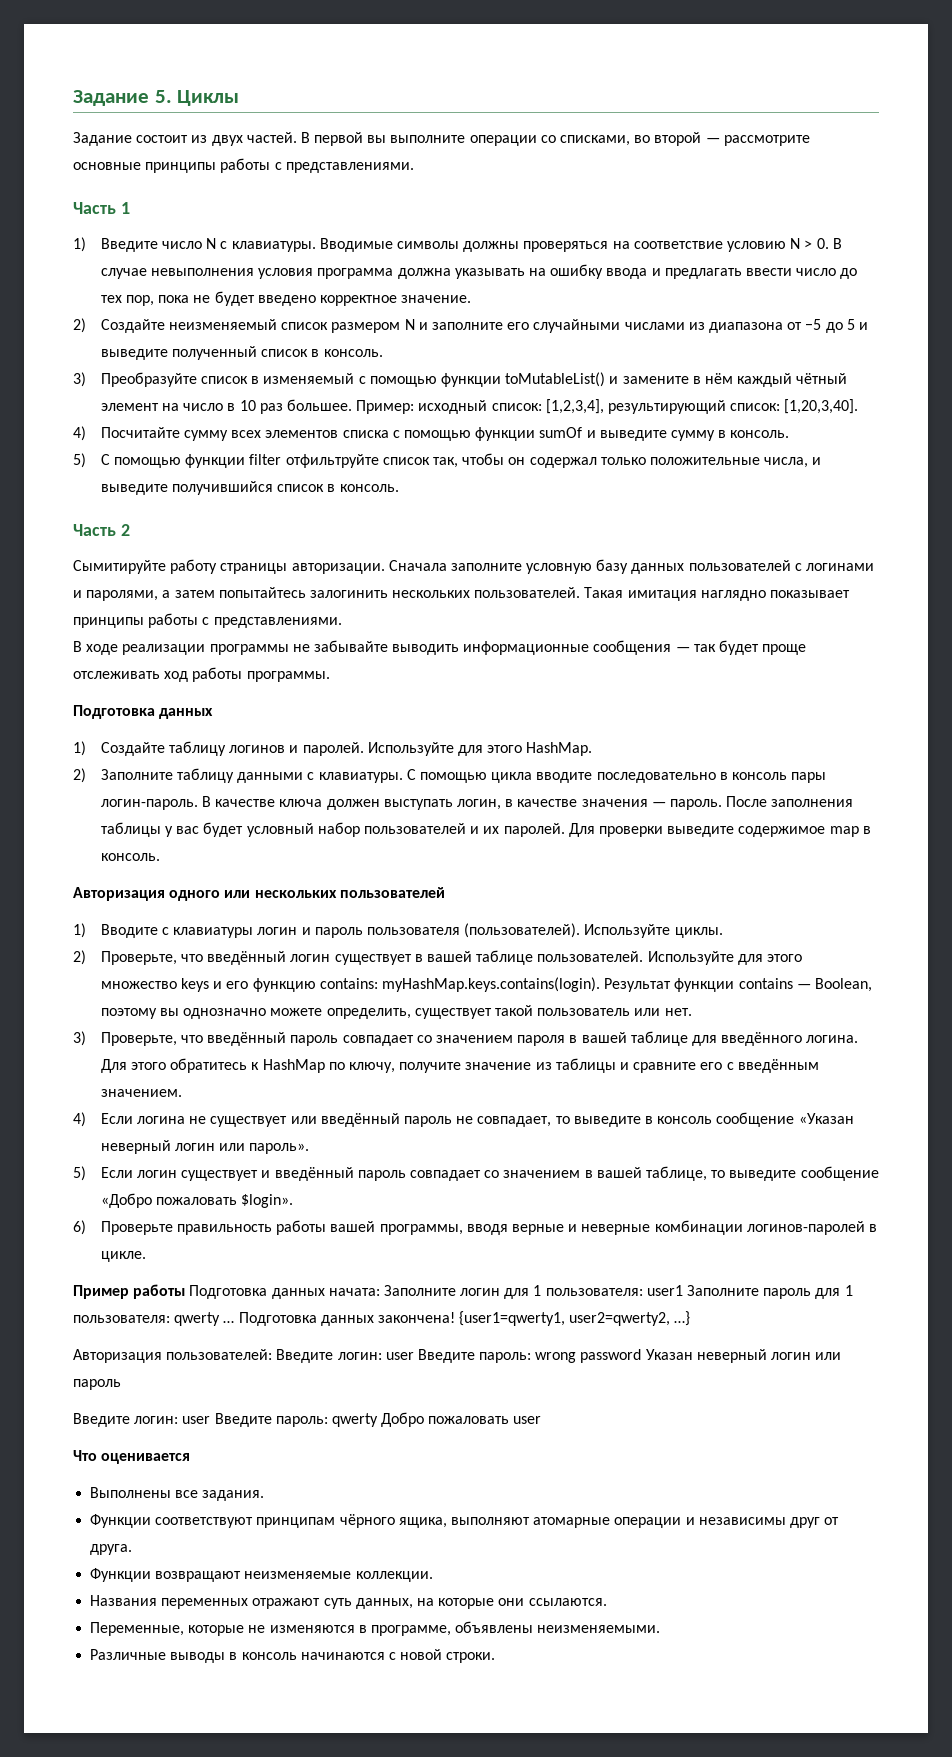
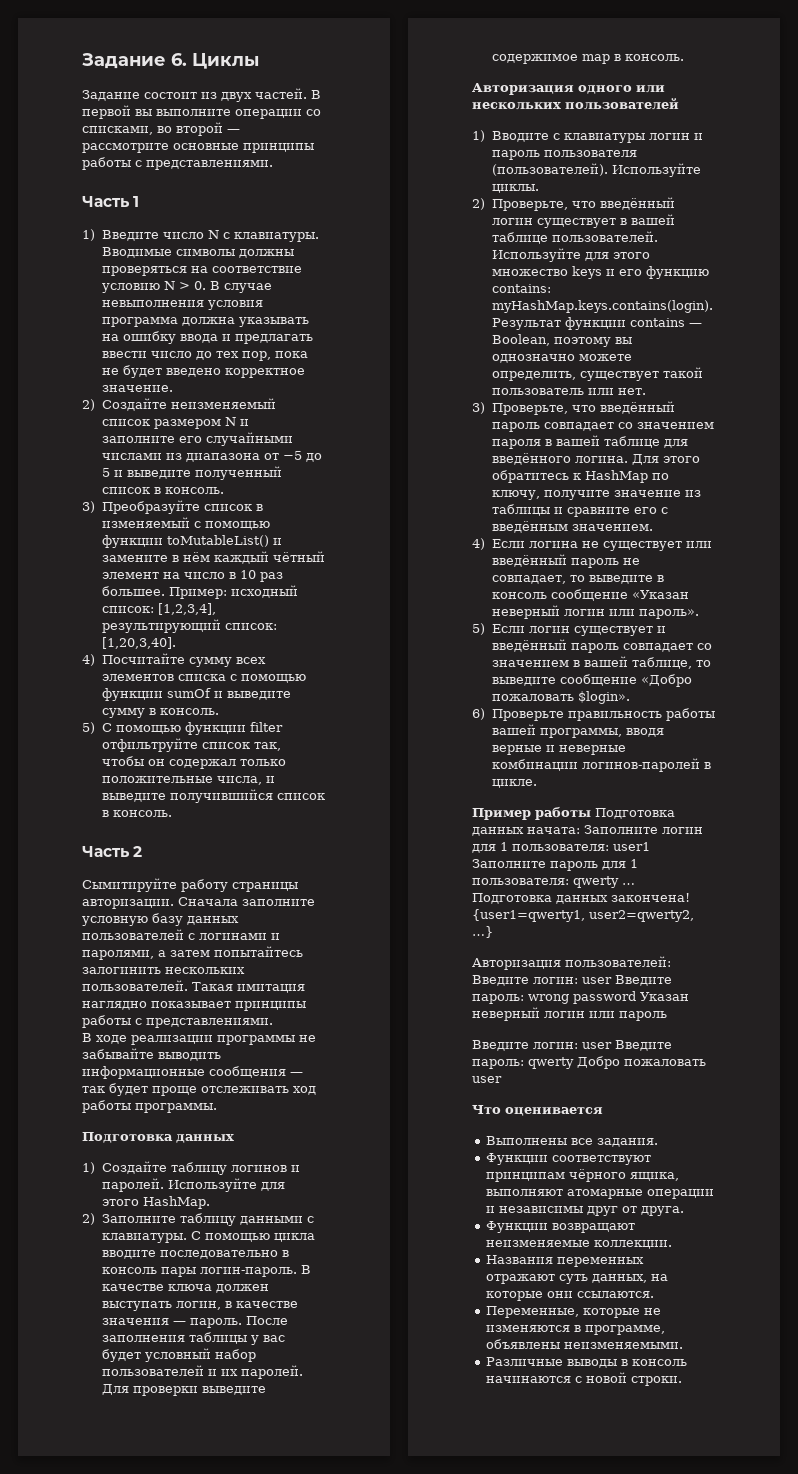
- Задание 5. Циклы
+ Задание 6. Циклы

